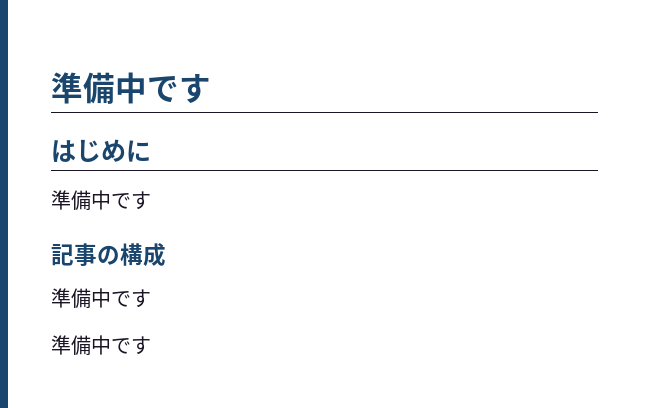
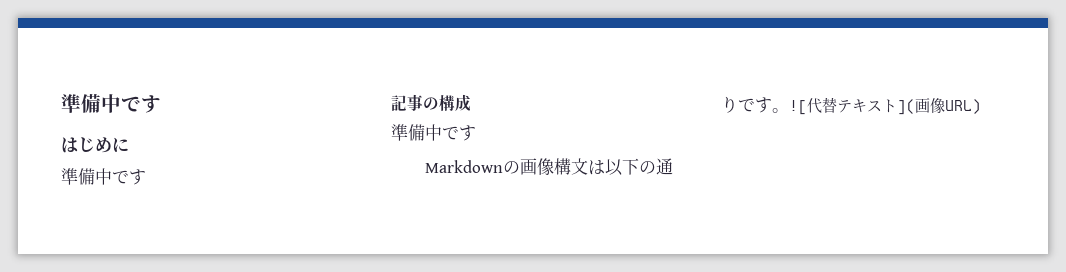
  記事の構成
  準備中です
- 準備中です
+ Markdownの画像構文は以下の通りです。![代替テキスト](画像URL)

